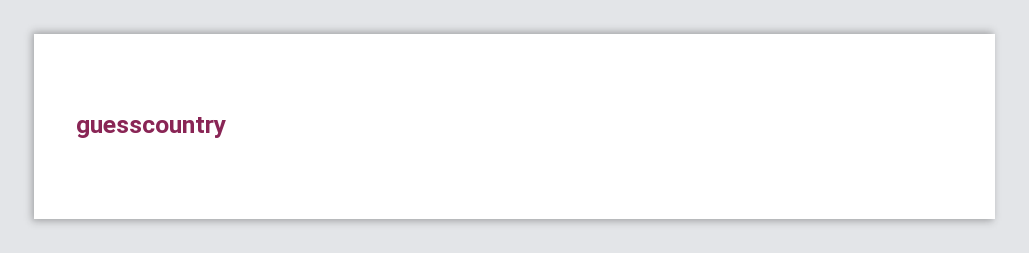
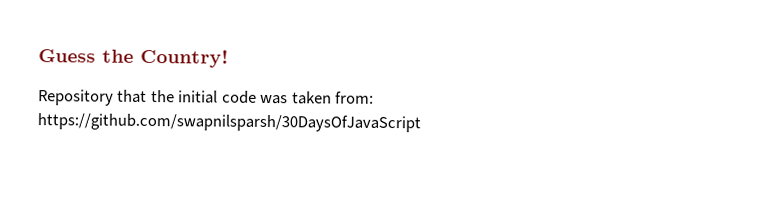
- guesscountry
+ Guess the Country!
+ Repository that the initial code was taken from: https://github.com/swapnilsparsh/30DaysOfJavaScript

